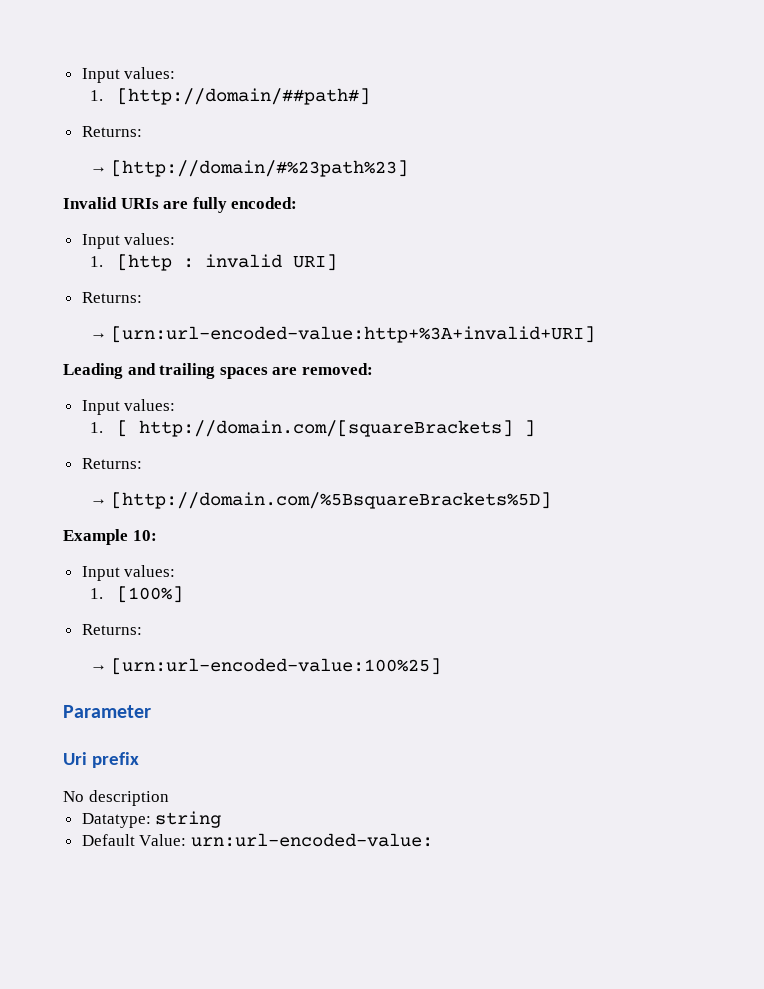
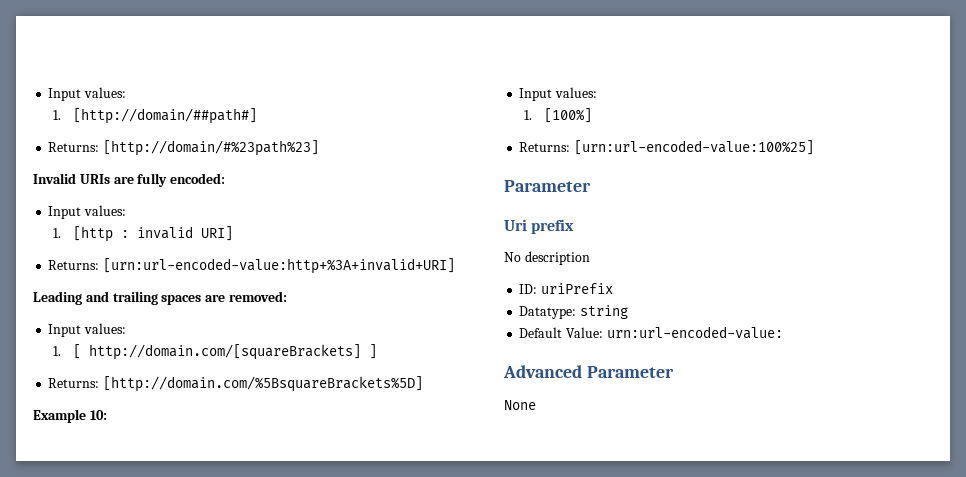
  1. [http://domain/##path#]
- Returns:
- → [http://domain/#%23path%23]
+ Returns: [http://domain/#%23path%23]
  1. [http : invalid URI]
- Returns:
- → [urn:url-encoded-value:http+%3A+invalid+URI]
+ Returns: [urn:url-encoded-value:http+%3A+invalid+URI]
  1. [ http://domain.com/[squareBrackets] ]
- Returns:
- → [http://domain.com/%5BsquareBrackets%5D]
+ Returns: [http://domain.com/%5BsquareBrackets%5D]
  1. [100%]
- Returns:
- → [urn:url-encoded-value:100%25]
+ Returns: [urn:url-encoded-value:100%25]
+ ID: uriPrefix
+ Advanced Parameter
+ None

